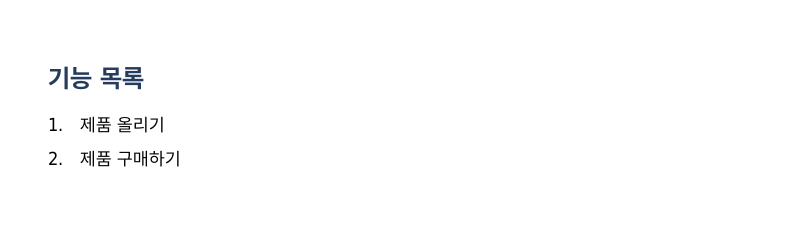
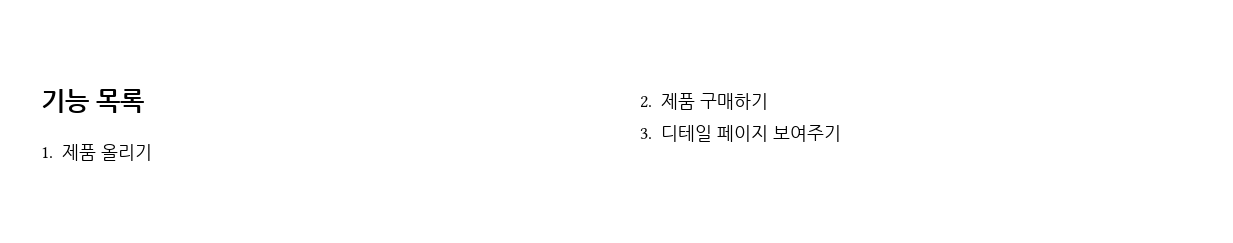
+ 3. 디테일 페이지 보여주기

